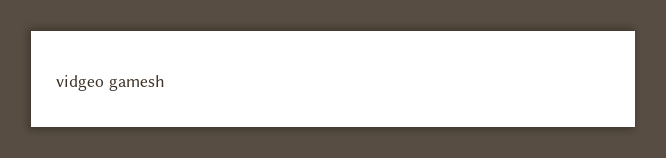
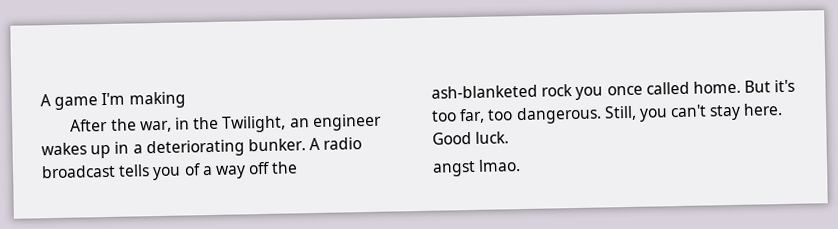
- vidgeo gamesh
+ A game I'm making
+ After the war, in the Twilight, an engineer wakes up in a deteriorating bunker. A radio broadcast tells you of a way off the ash-blanketed rock you once called home. But it's too far, too dangerous. Still, you can't stay here. Good luck.
+ angst lmao.

